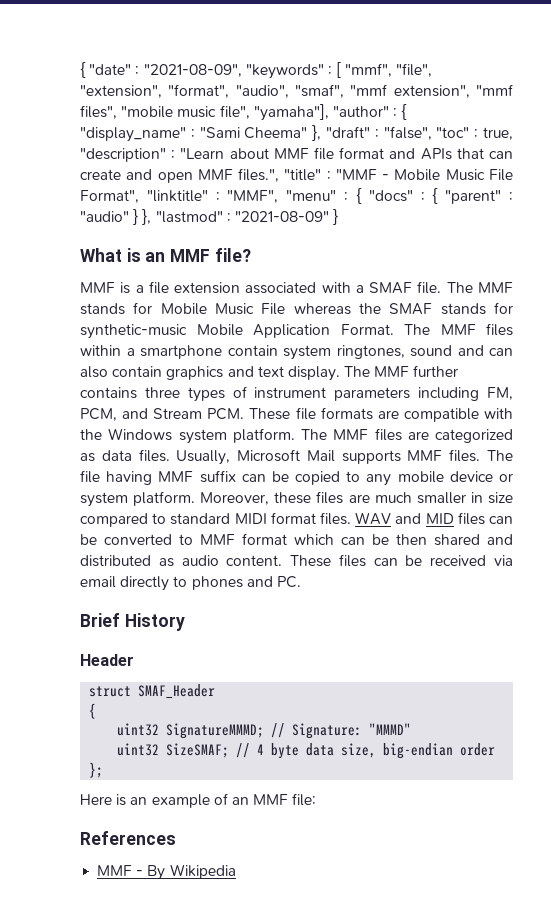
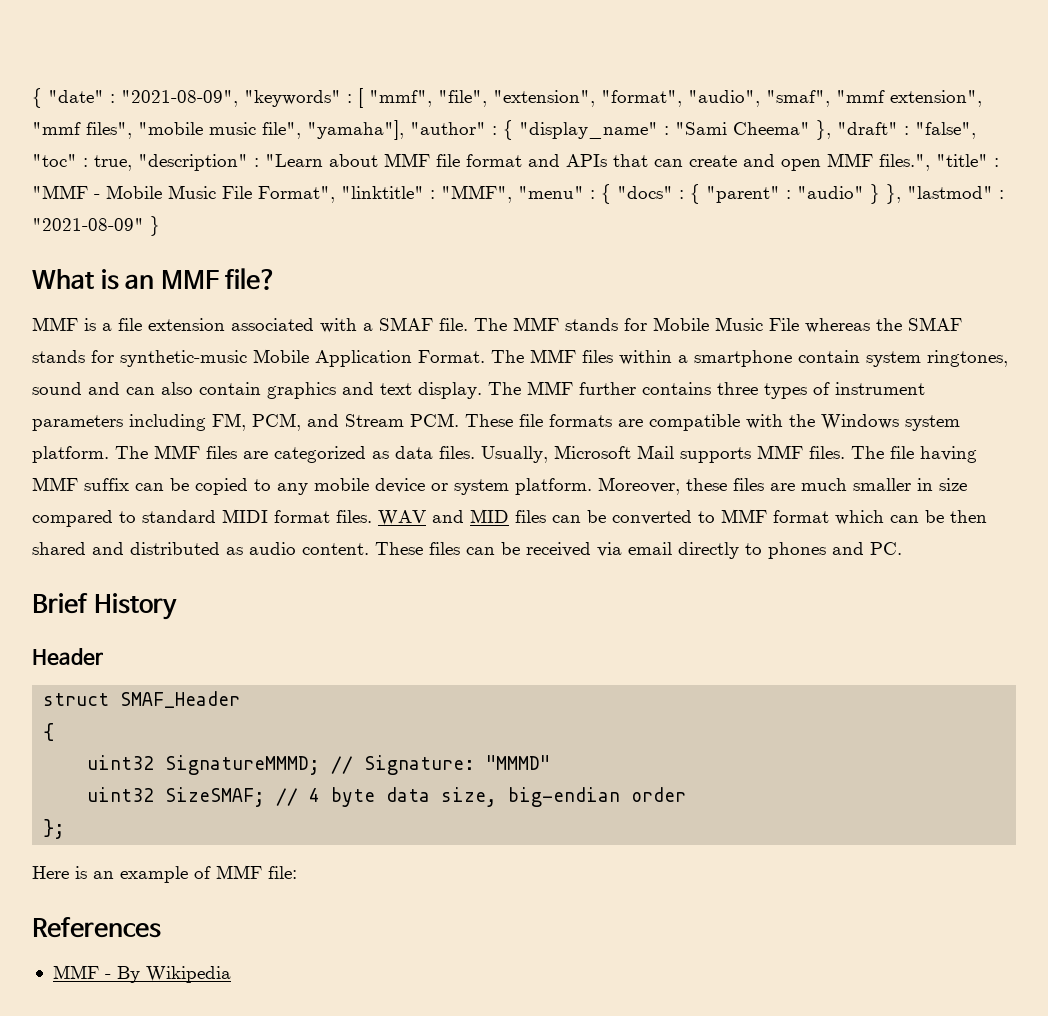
- Here is an example of an MMF file:
+ Here is an example of MMF file:

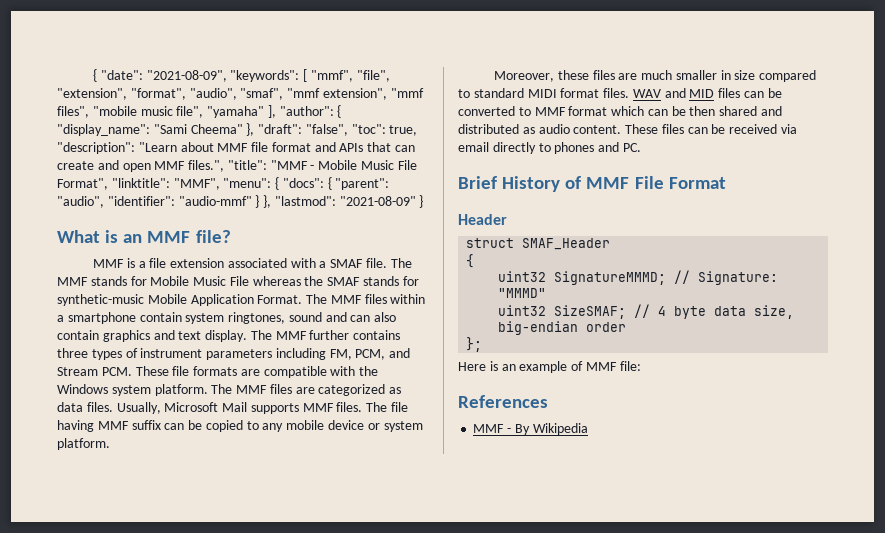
- { "date" : "2021-08-09", "keywords" : [ "mmf", "file", "extension", "format", "audio", "smaf", "mmf extension", "mmf files", "mobile music file", "yamaha"], "author" : { "display_name" : "Sami Cheema" }, "draft" : "false", "toc" : true, "description" : "Learn about MMF file format and APIs that can create and open MMF files.", "title" : "MMF - Mobile Music File Format", "linktitle" : "MMF", "menu" : { "docs" : { "parent" : "audio" } }, "lastmod" : "2021-08-09" }
+ { "date": "2021-08-09", "keywords": [ "mmf", "file", "extension", "format", "audio", "smaf", "mmf extension", "mmf files", "mobile music file", "yamaha" ], "author": { "display_name": "Sami Cheema" }, "draft": "false", "toc": true, "description": "Learn about MMF file format and APIs that can create and open MMF files.", "title": "MMF - Mobile Music File Format", "linktitle": "MMF", "menu": { "docs": { "parent": "audio", "identifier": "audio-mmf" } }, "lastmod": "2021-08-09" }
- The file having MMF suffix can be copied to any mobile device or system platform. Moreover, these files are much smaller in size compared to standard MIDI format files.
+ The file having MMF suffix can be copied to any mobile device or system platform.
+ Moreover, these files are much smaller in size compared to standard MIDI format files.
- Brief History
+ Brief History of MMF File Format

